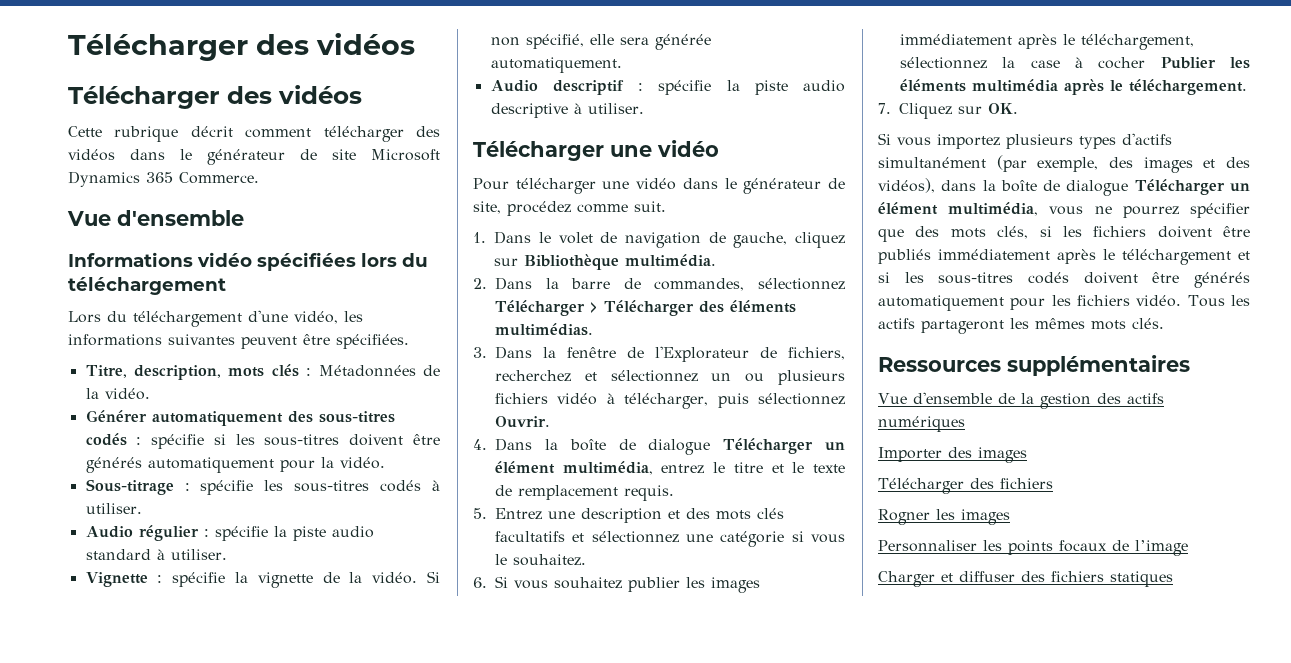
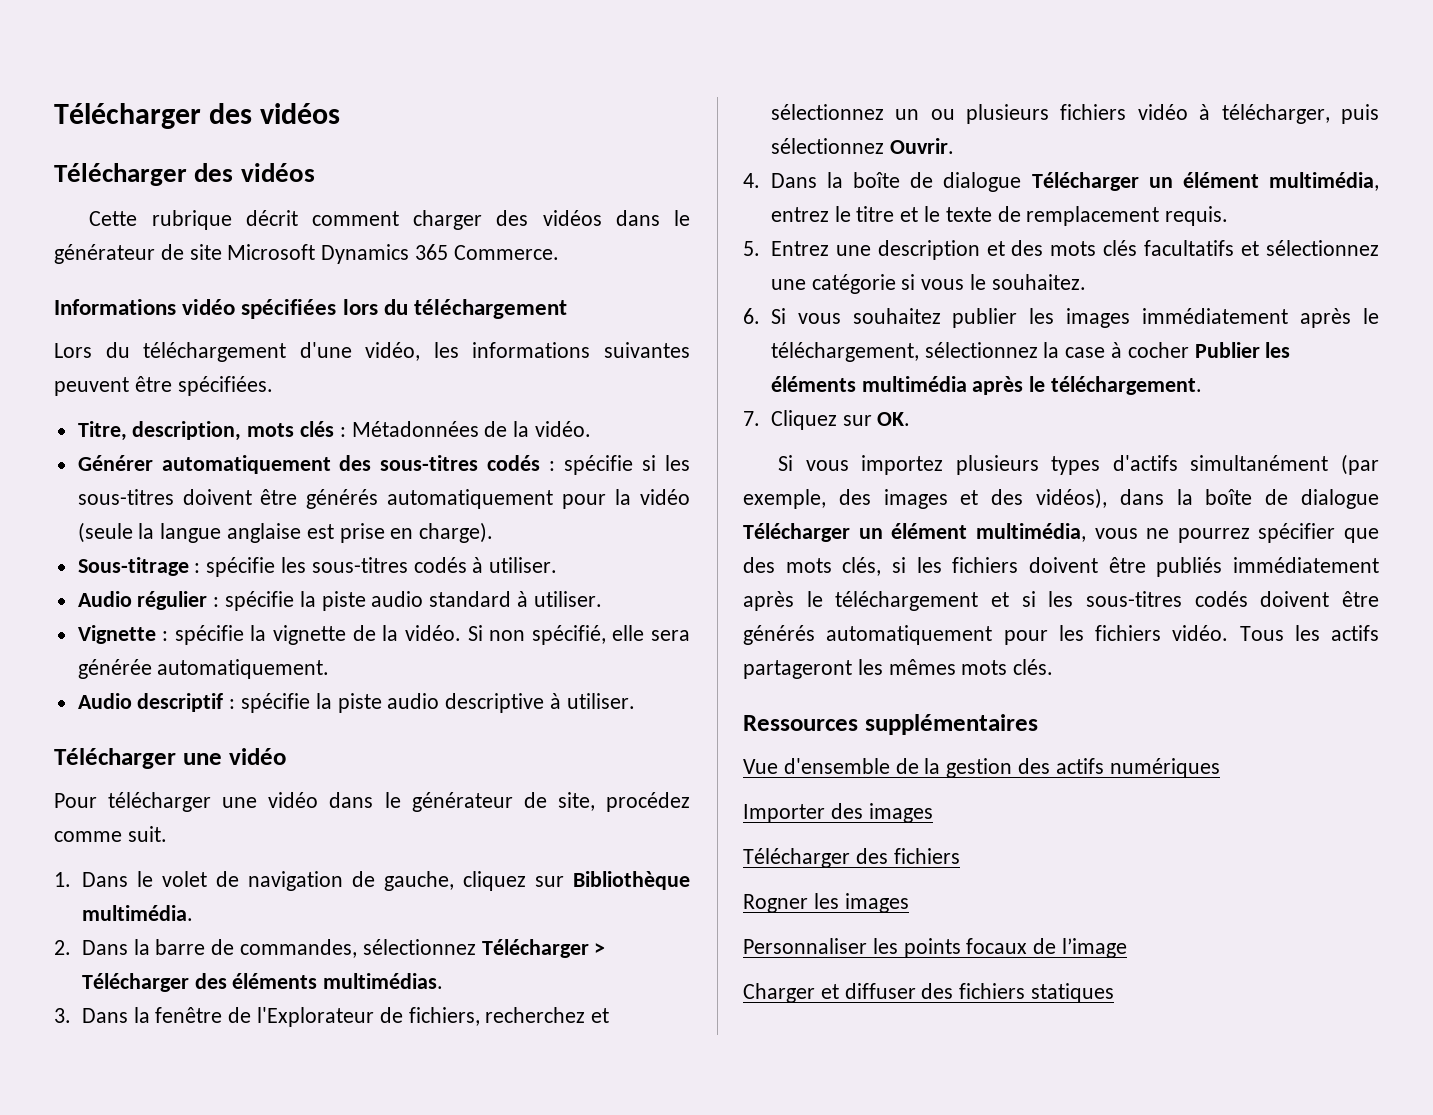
- Cette rubrique décrit comment télécharger des vidéos dans le générateur de site Microsoft Dynamics 365 Commerce.
- Vue d'ensemble
+ Cette rubrique décrit comment charger des vidéos dans le générateur de site Microsoft Dynamics 365 Commerce.
- Générer automatiquement des sous-titres codés : spécifie si les sous-titres doivent être générés automatiquement pour la vidéo.
+ Générer automatiquement des sous-titres codés : spécifie si les sous-titres doivent être générés automatiquement pour la vidéo (seule la langue anglaise est prise en charge).

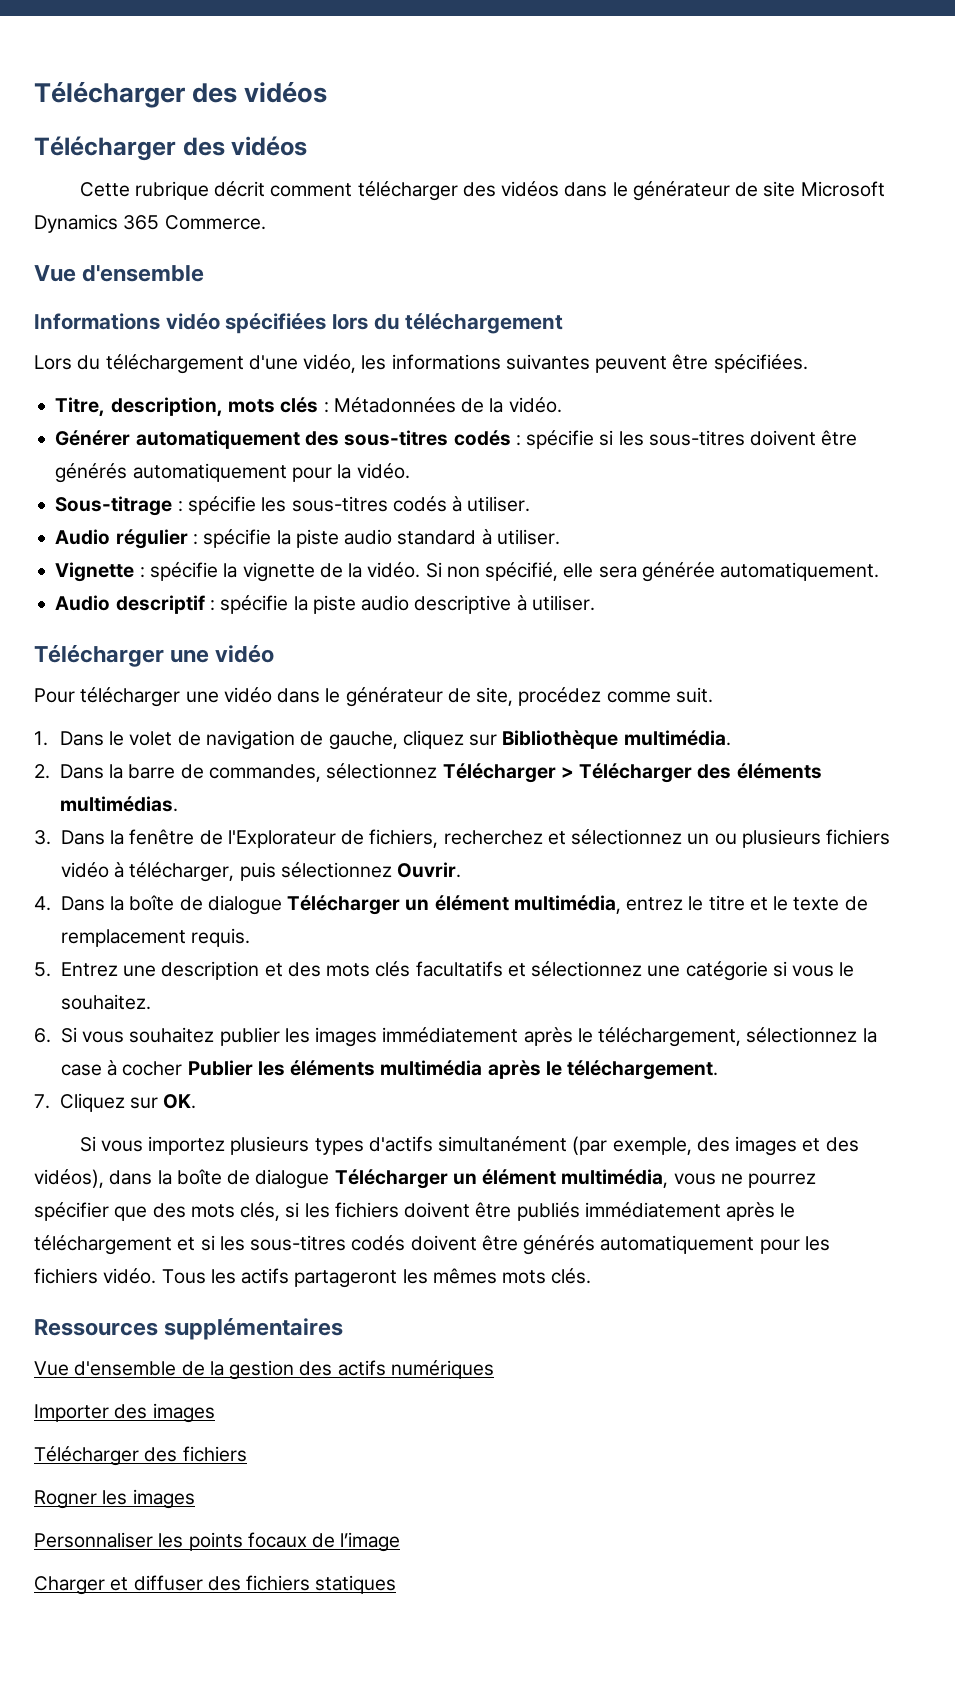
- Cette rubrique décrit comment charger des vidéos dans le générateur de site Microsoft Dynamics 365 Commerce.
+ Cette rubrique décrit comment télécharger des vidéos dans le générateur de site Microsoft Dynamics 365 Commerce.
+ Vue d'ensemble
- Générer automatiquement des sous-titres codés : spécifie si les sous-titres doivent être générés automatiquement pour la vidéo (seule la langue anglaise est prise en charge).
+ Générer automatiquement des sous-titres codés : spécifie si les sous-titres doivent être générés automatiquement pour la vidéo.

